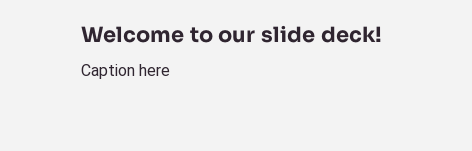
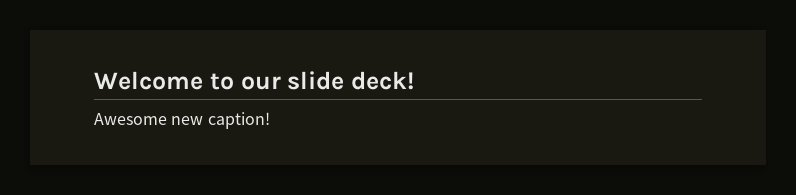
- Caption here
+ Awesome new caption!

